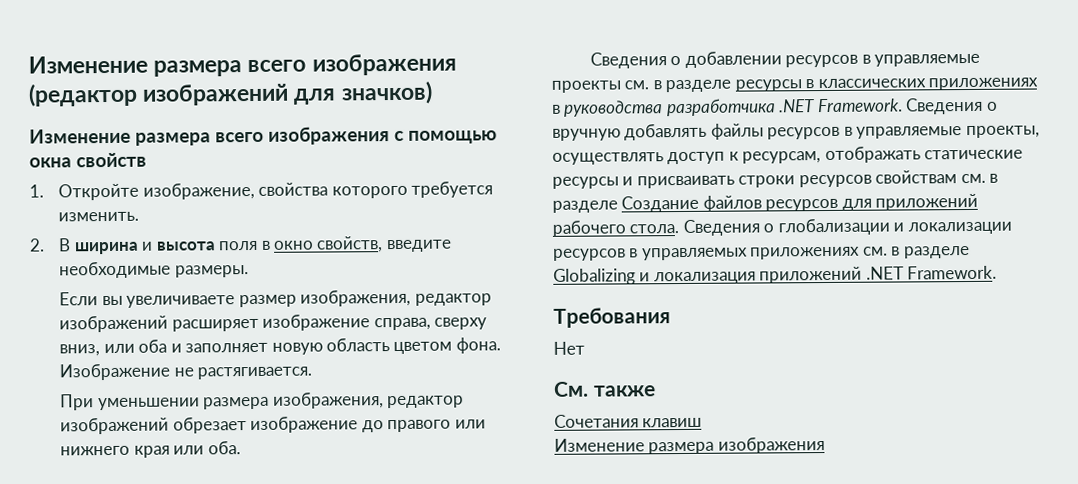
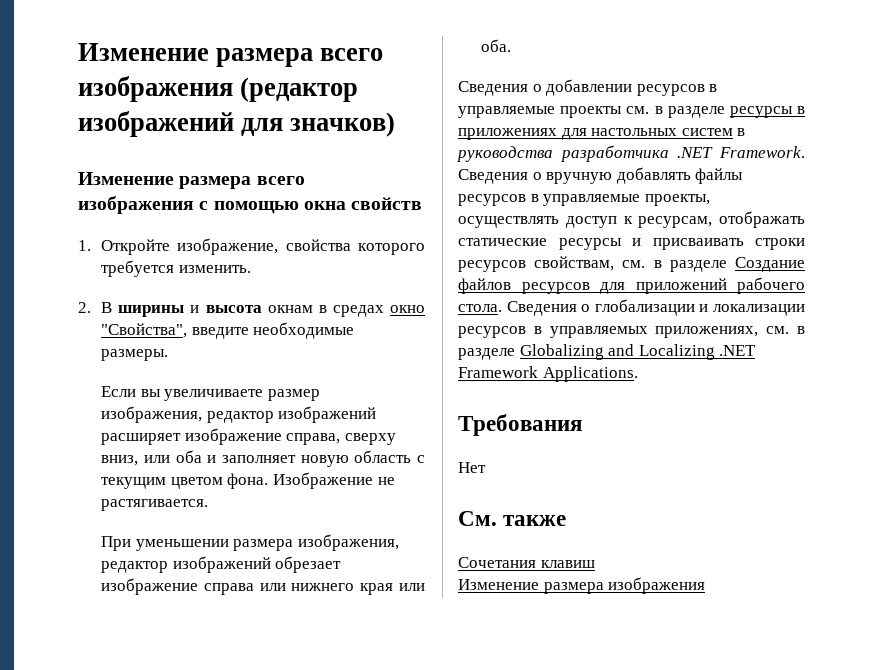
- 2. В ширина и высота поля в окно свойств, введите необходимые размеры.
+ 2. В ширины и высота окнам в средах окно "Свойства", введите необходимые размеры.
- Если вы увеличиваете размер изображения, редактор изображений расширяет изображение справа, сверху вниз, или оба и заполняет новую область цветом фона.
+ Если вы увеличиваете размер изображения, редактор изображений расширяет изображение справа, сверху вниз, или оба и заполняет новую область с текущим цветом фона.
- При уменьшении размера изображения, редактор изображений обрезает изображение до правого или нижнего края или оба.
+ При уменьшении размера изображения, редактор изображений обрезает изображение справа или нижнего края или оба.
- Сведения о добавлении ресурсов в управляемые проекты см. в разделе ресурсы в классических приложениях в руководства разработчика .NET Framework.
+ Сведения о добавлении ресурсов в управляемые проекты см. в разделе ресурсы в приложениях для настольных систем в руководства разработчика .NET Framework.
- Сведения о вручную добавлять файлы ресурсов в управляемые проекты, осуществлять доступ к ресурсам, отображать статические ресурсы и присваивать строки ресурсов свойствам см. в разделе Создание файлов ресурсов для приложений рабочего стола.
+ Сведения о вручную добавлять файлы ресурсов в управляемые проекты, осуществлять доступ к ресурсам, отображать статические ресурсы и присваивать строки ресурсов свойствам, см. в разделе Создание файлов ресурсов для приложений рабочего стола.
- Сведения о глобализации и локализации ресурсов в управляемых приложениях см. в разделе Globalizing и локализация приложений .NET Framework.
+ Сведения о глобализации и локализации ресурсов в управляемых приложениях, см. в разделе Globalizing and Localizing .NET Framework Applications.

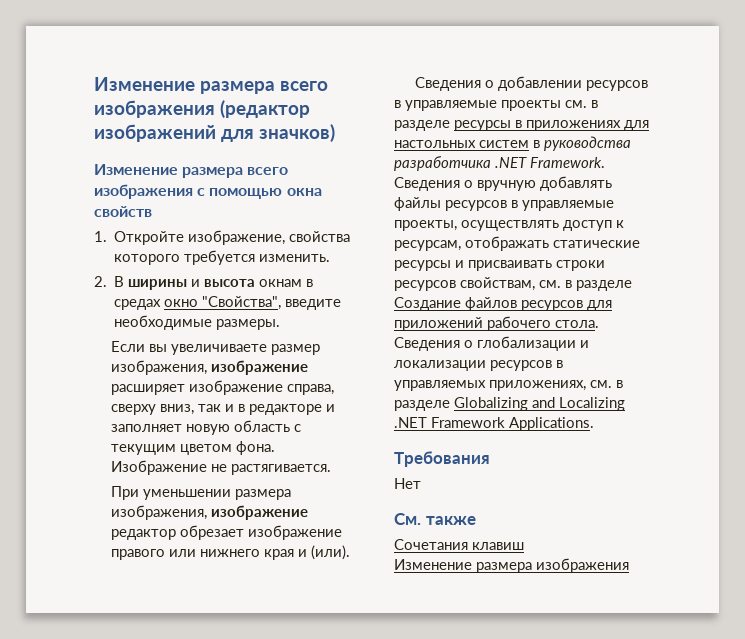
- Если вы увеличиваете размер изображения, редактор изображений расширяет изображение справа, сверху вниз, или оба и заполняет новую область с текущим цветом фона.
+ Если вы увеличиваете размер изображения, изображение расширяет изображение справа, сверху вниз, так и в редакторе и заполняет новую область с текущим цветом фона.
- При уменьшении размера изображения, редактор изображений обрезает изображение справа или нижнего края или оба.
+ При уменьшении размера изображения, изображение редактор обрезает изображение правого или нижнего края и (или).

